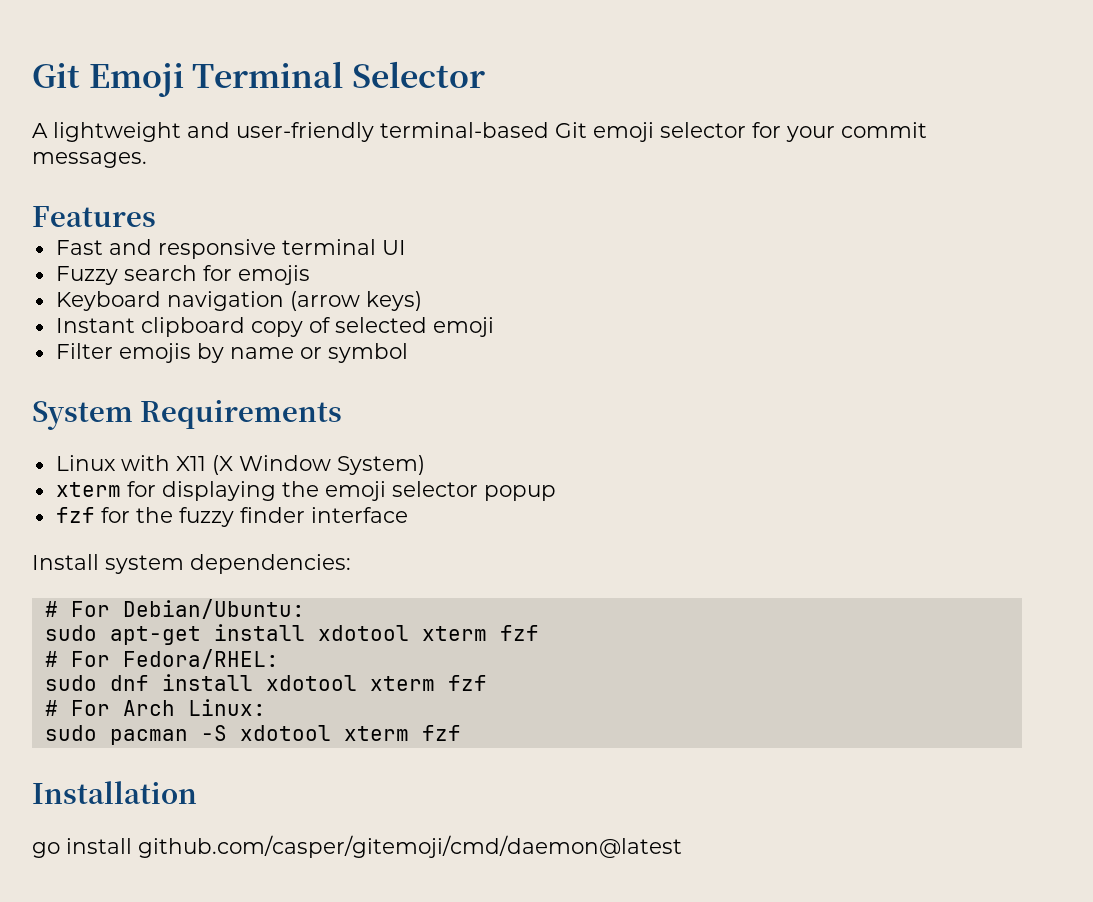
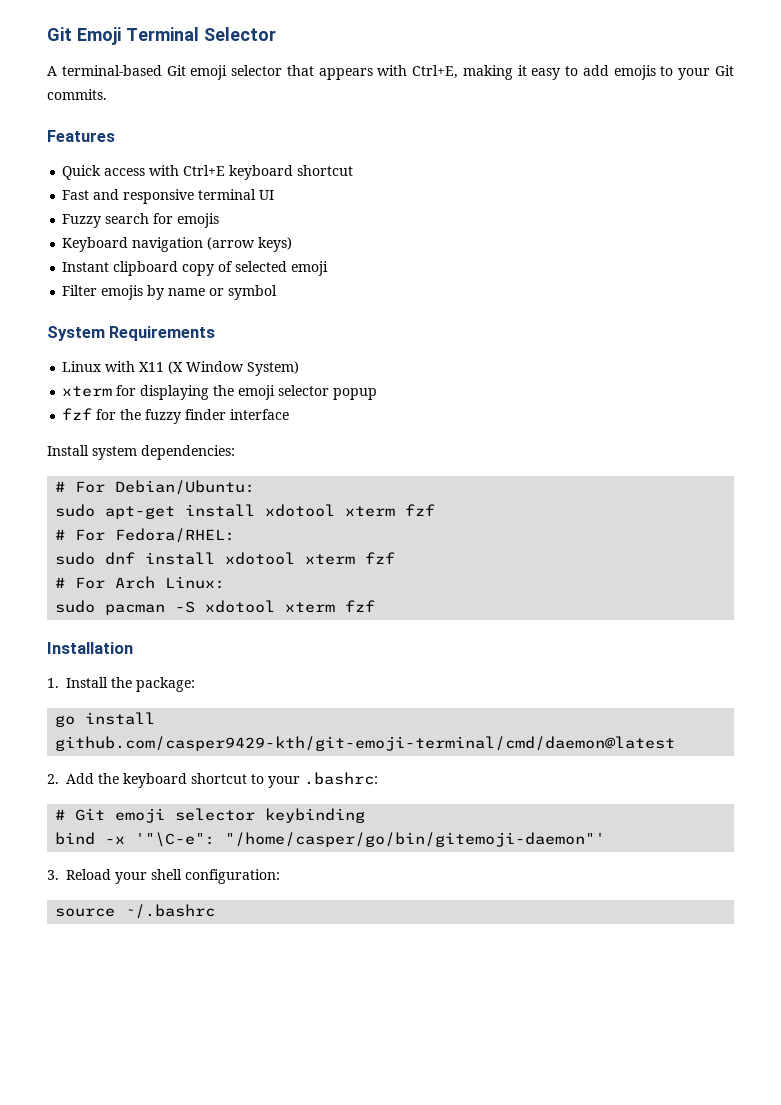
- A lightweight and user-friendly terminal-based Git emoji selector for your commit messages.
+ A terminal-based Git emoji selector that appears with Ctrl+E, making it easy to add emojis to your Git commits.
  Features
+ Quick access with Ctrl+E keyboard shortcut
- go install github.com/casper/gitemoji/cmd/daemon@latest
+ 1. Install the package:
+ go install github.com/casper9429-kth/git-emoji-terminal/cmd/daemon@latest
+ 2. Add the keyboard shortcut to your .bashrc:
+ # Git emoji selector keybinding
+ bind -x '"\C-e": "/home/casper/go/bin/gitemoji-daemon"'
+ 3. Reload your shell configuration:
+ source ~/.bashrc

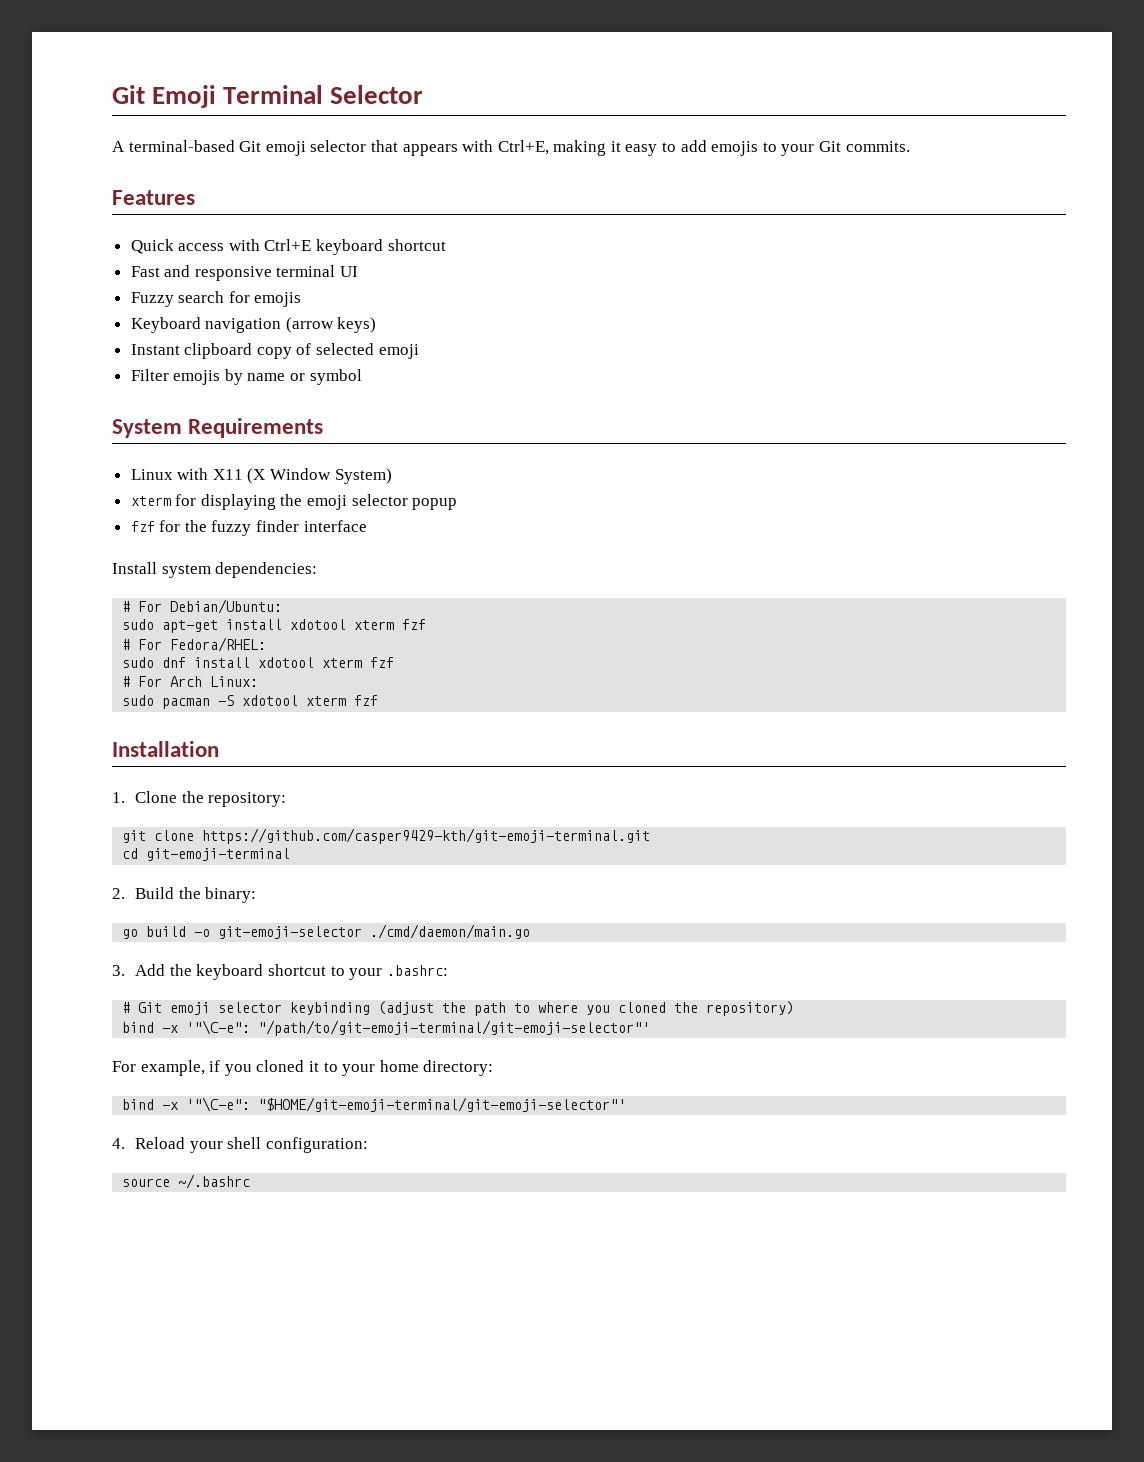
- 1. Install the package:
- go install github.com/casper9429-kth/git-emoji-terminal/cmd/daemon@latest
- 2. Add the keyboard shortcut to your .bashrc:
+ 1. Clone the repository:
+ git clone https://github.com/casper9429-kth/git-emoji-terminal.git
+ cd git-emoji-terminal
+ 2. Build the binary:
+ go build -o git-emoji-selector ./cmd/daemon/main.go
+ 3. Add the keyboard shortcut to your .bashrc:
- # Git emoji selector keybinding
- bind -x '"\C-e": "/home/casper/go/bin/gitemoji-daemon"'
- 3. Reload your shell configuration:
+ # Git emoji selector keybinding (adjust the path to where you cloned the repository)
+ bind -x '"\C-e": "/path/to/git-emoji-terminal/git-emoji-selector"'
+ For example, if you cloned it to your home directory:
+ bind -x '"\C-e": "$HOME/git-emoji-terminal/git-emoji-selector"'
+ 4. Reload your shell configuration:

